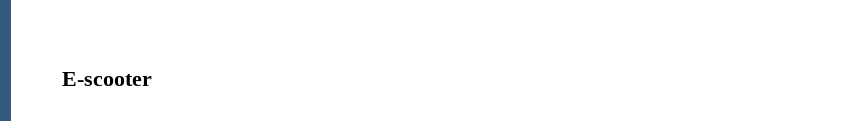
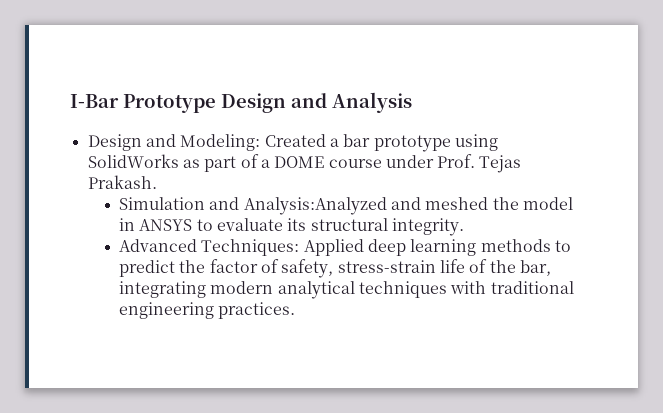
- E-scooter
+ I-Bar Prototype Design and Analysis
+ Design and Modeling: Created a bar prototype using SolidWorks as part of a DOME course under Prof. Tejas Prakash.
+ Simulation and Analysis:Analyzed and meshed the model in ANSYS to evaluate its structural integrity.
+ Advanced Techniques: Applied deep learning methods to predict the factor of safety, stress-strain life of the bar, integrating modern analytical techniques with traditional engineering practices.

